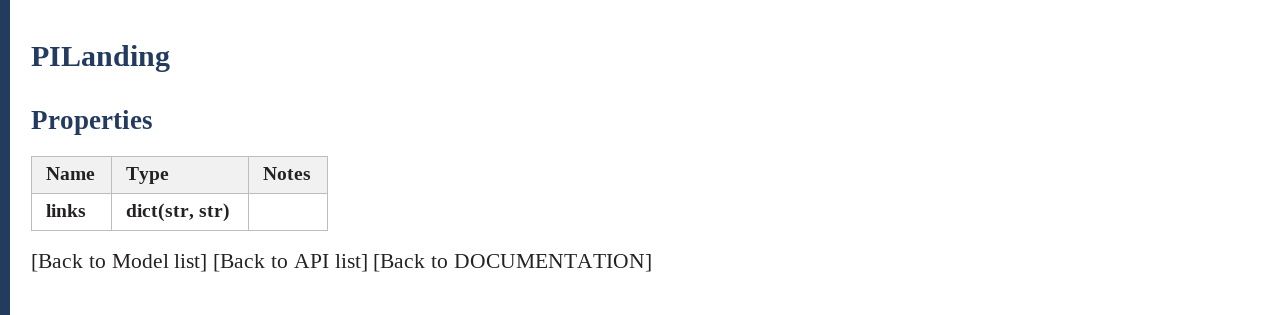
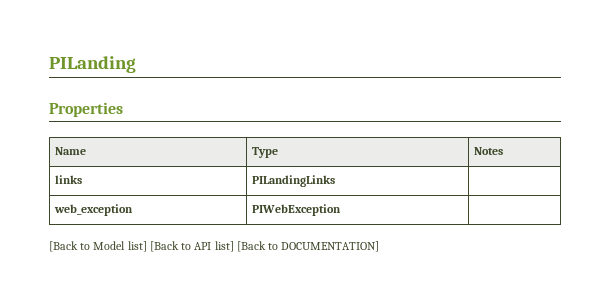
- links | dict(str, str) |
+ links | PILandingLinks |
+ web_exception | PIWebException |

